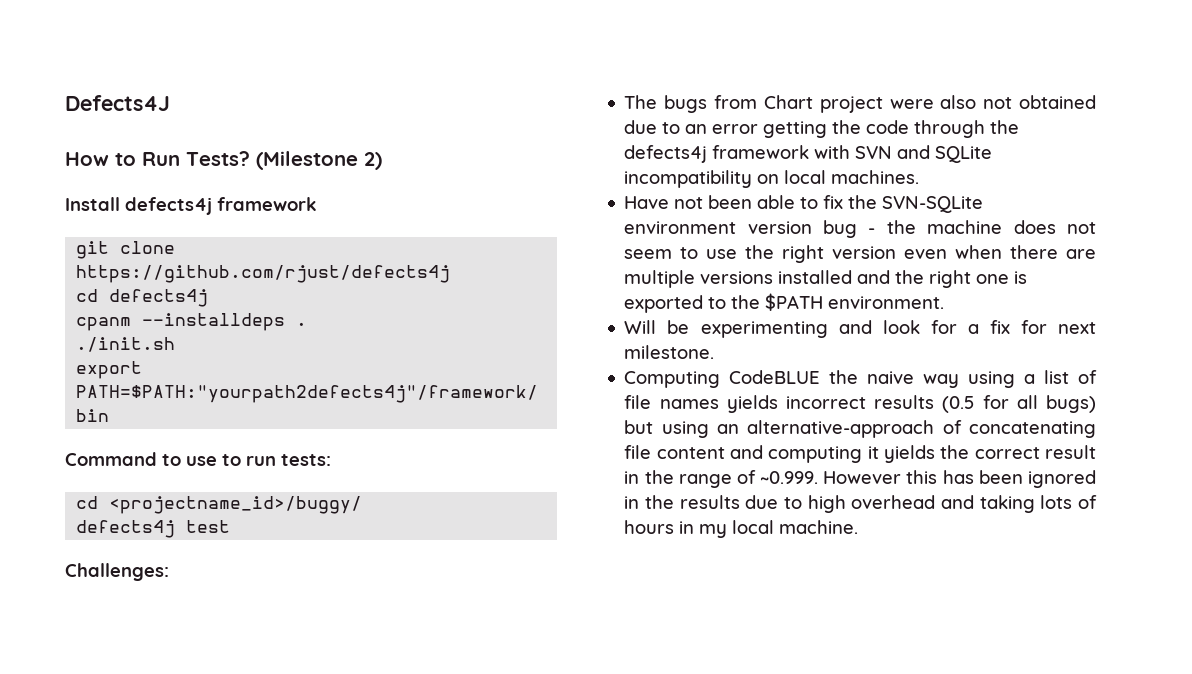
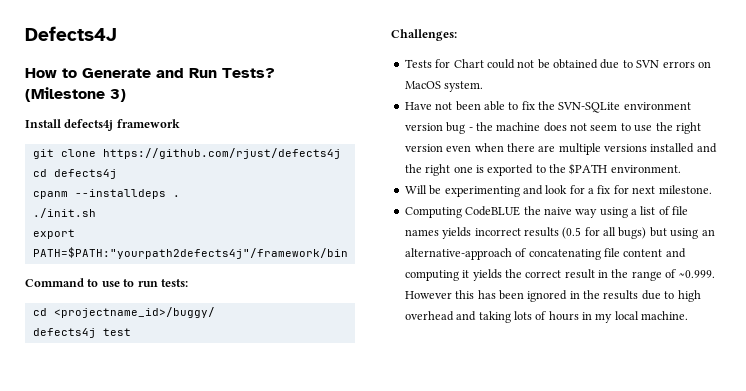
- How to Run Tests?
+ How to Generate and Run Tests?
- (Milestone 2)
+ (Milestone 3)
- The bugs from Chart project were also not obtained due to an error getting the code through the defects4j framework with SVN and SQLite incompatibility on local machines.
+ Tests for Chart could not be obtained due to SVN errors on MacOS system.

